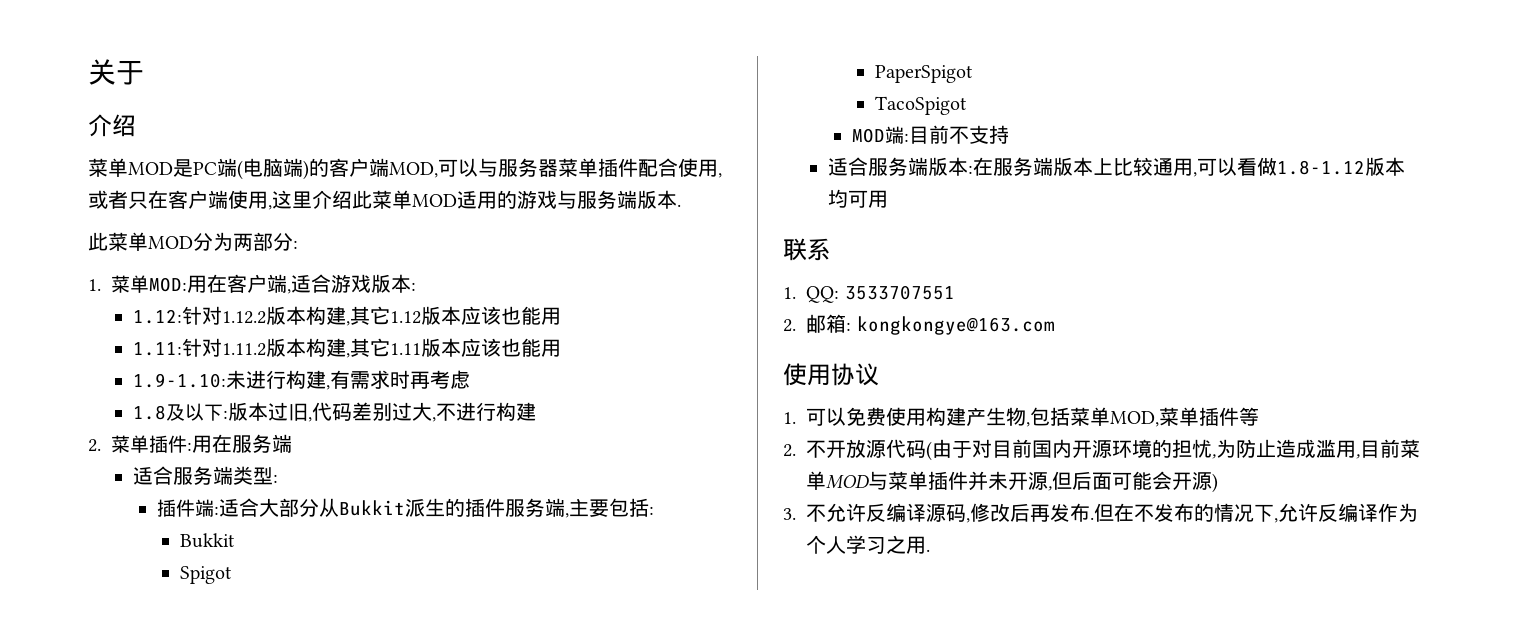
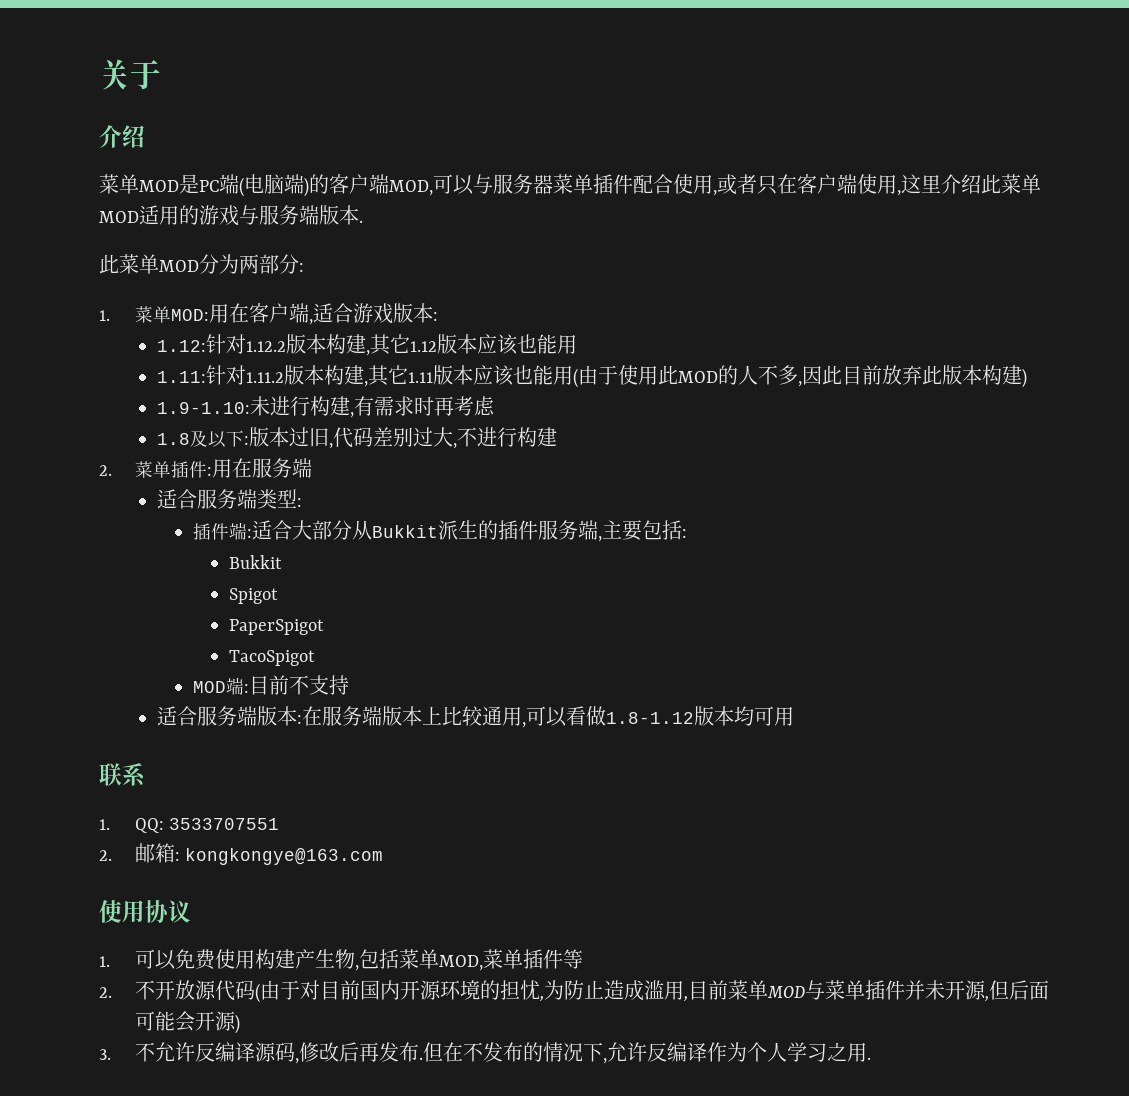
- 1.11:针对1.11.2版本构建,其它1.11版本应该也能用
+ 1.11:针对1.11.2版本构建,其它1.11版本应该也能用(由于使用此MOD的人不多,因此目前放弃此版本构建)

